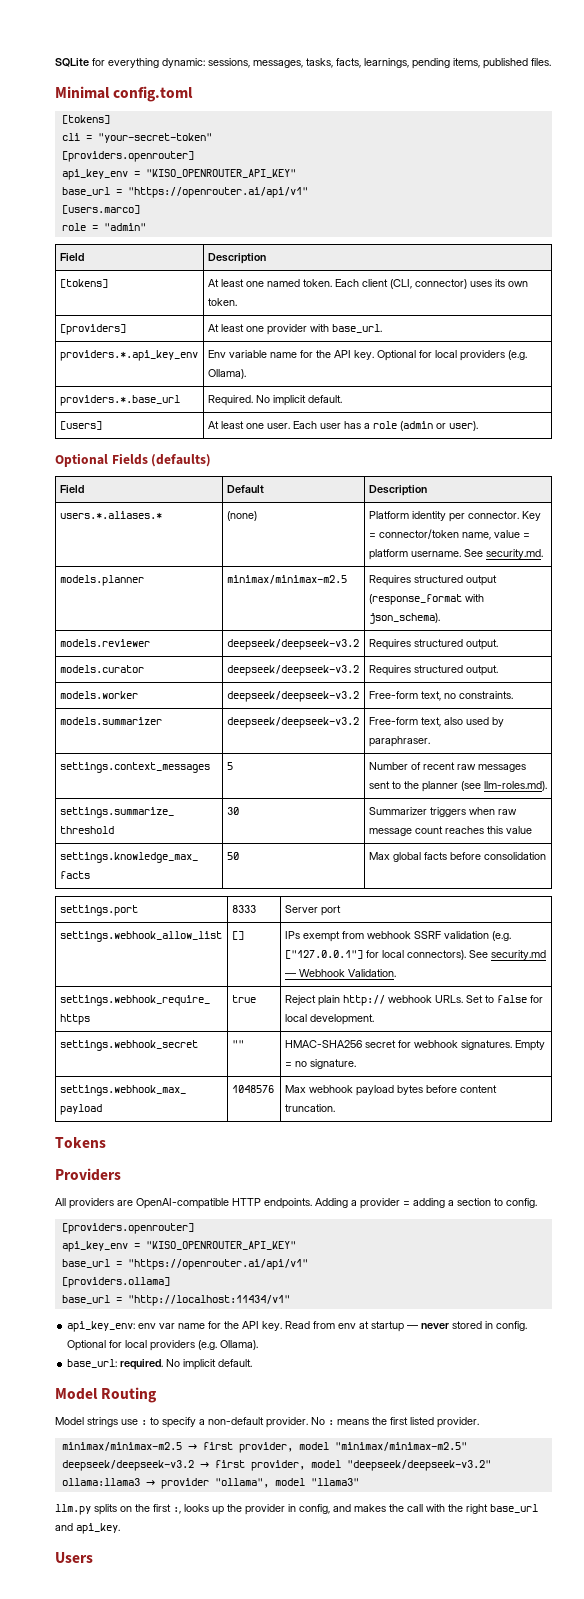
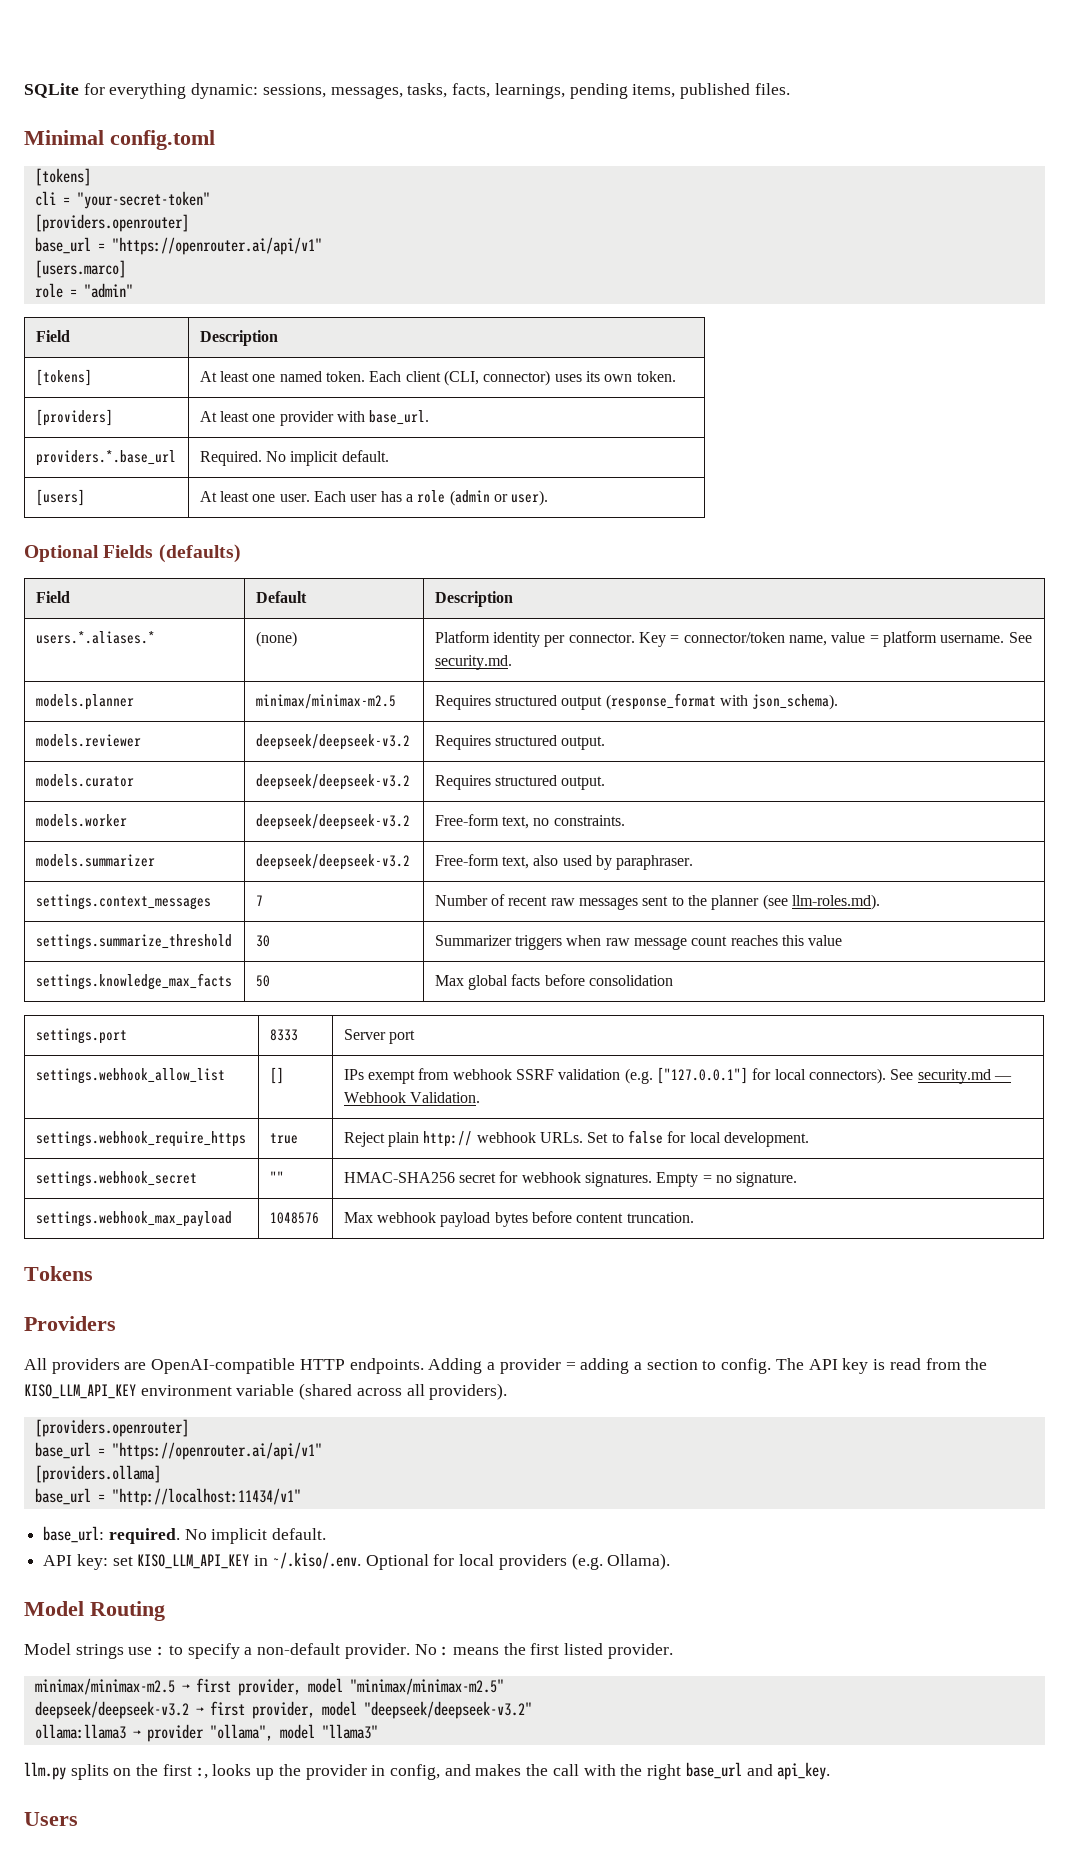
  cli = "your-secret-token"
  [providers.openrouter]
- api_key_env = "KISO_OPENROUTER_API_KEY"
- providers.*.api_key_env | Env variable name for the API key. Optional for local providers (e.g. Ollama).
- settings.context_messages | 5 | Number of recent raw messages sent to the planner (see llm-roles.md).
+ settings.context_messages | 7 | Number of recent raw messages sent to the planner (see llm-roles.md).
- Adding a provider = adding a section to config.
+ Adding a provider = adding a section to config. The API key is read from the KISO_LLM_API_KEY environment variable (shared across all providers).
  [providers.openrouter]
- api_key_env = "KISO_OPENROUTER_API_KEY"
- api_key_env: env var name for the API key. Read from env at startup — never stored in config. Optional for local providers (e.g. Ollama).
  base_url: required. No implicit default.
+ API key: set KISO_LLM_API_KEY in ~/.kiso/.env. Optional for local providers (e.g. Ollama).

